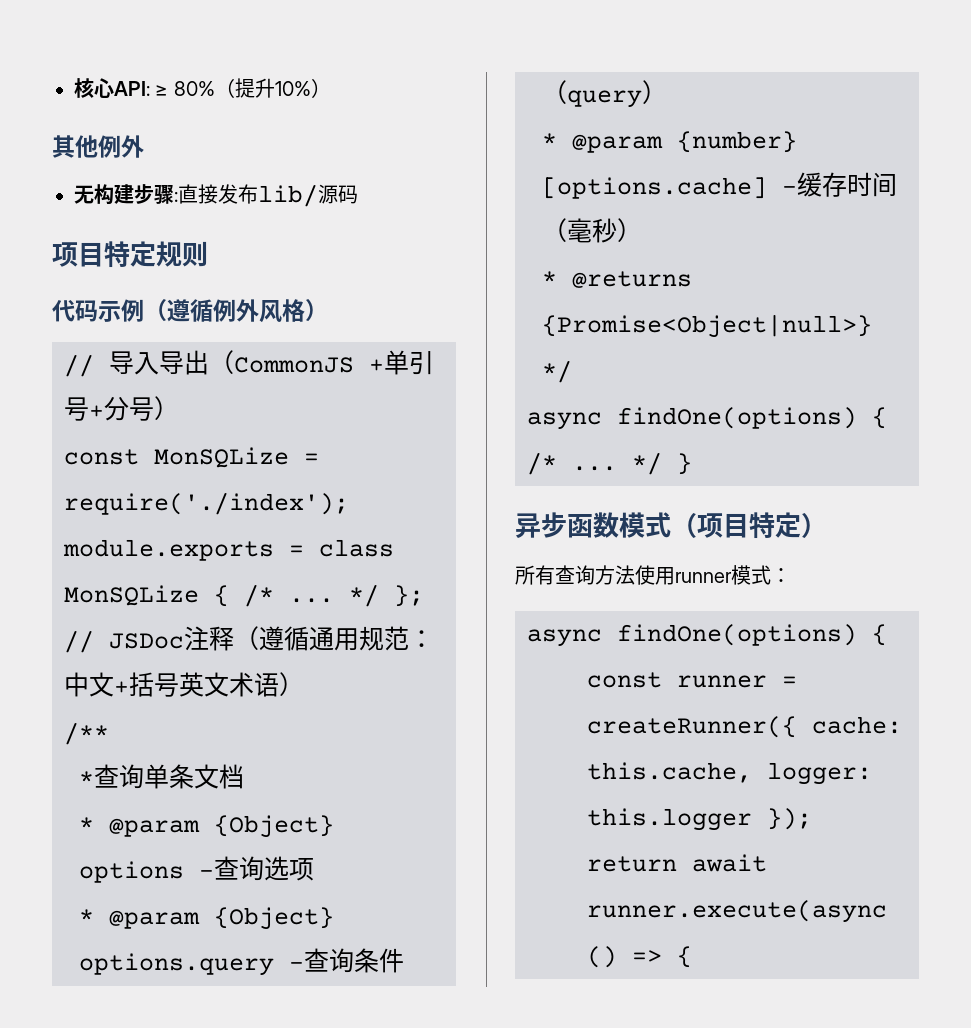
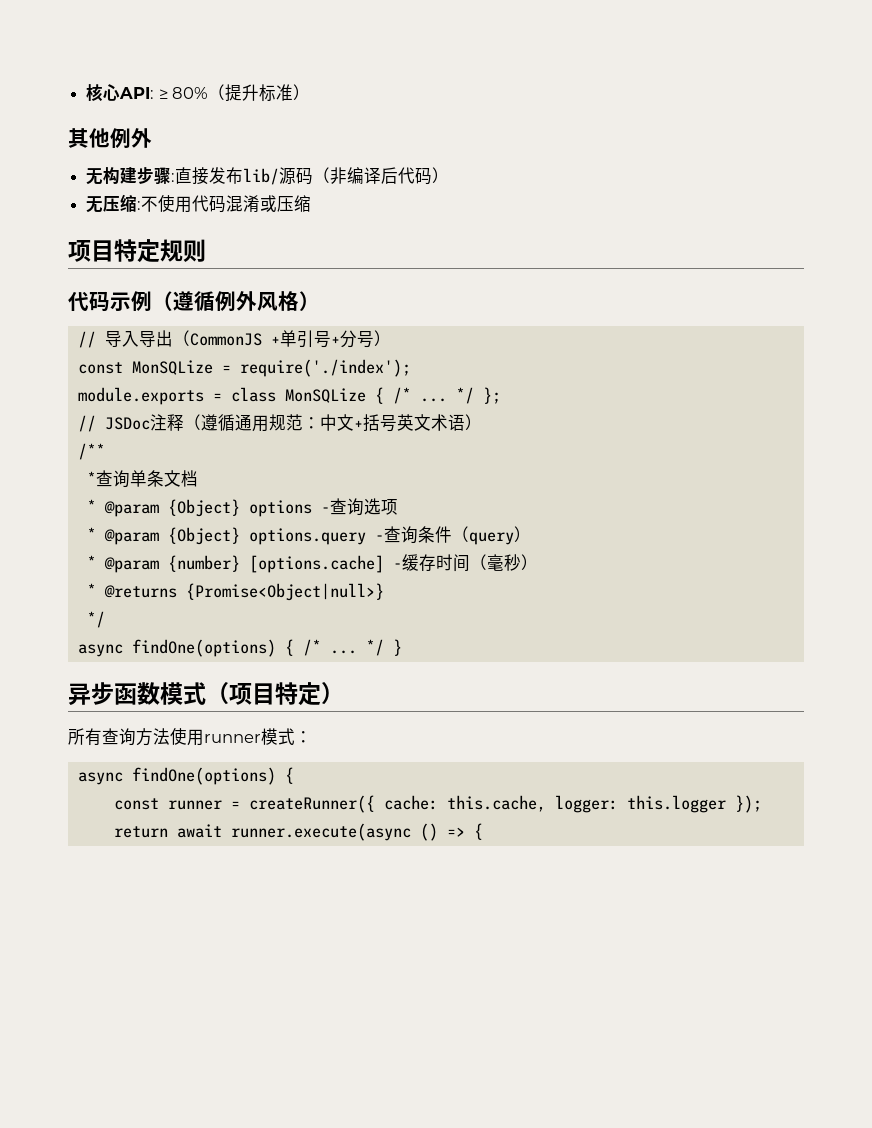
- 核心API: ≥ 80%（提升10%）
+ 核心API: ≥ 80%（提升标准）
- 无构建步骤:直接发布lib/源码
+ 无构建步骤:直接发布lib/源码（非编译后代码）
+ 无压缩:不使用代码混淆或压缩

